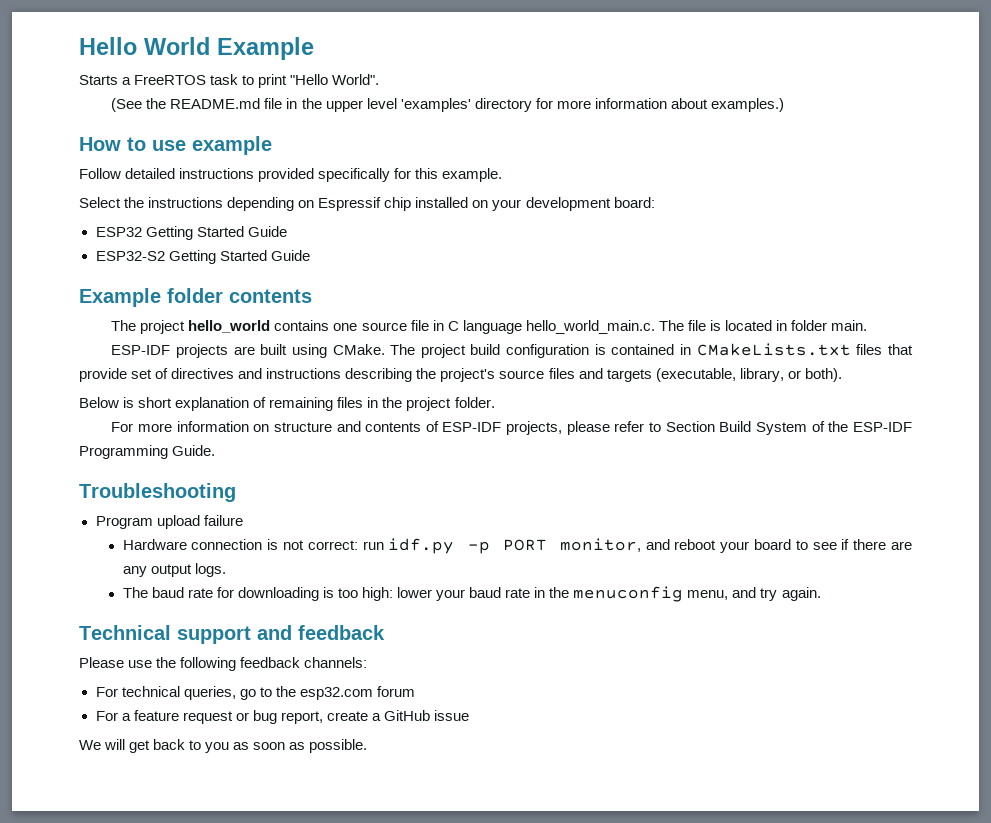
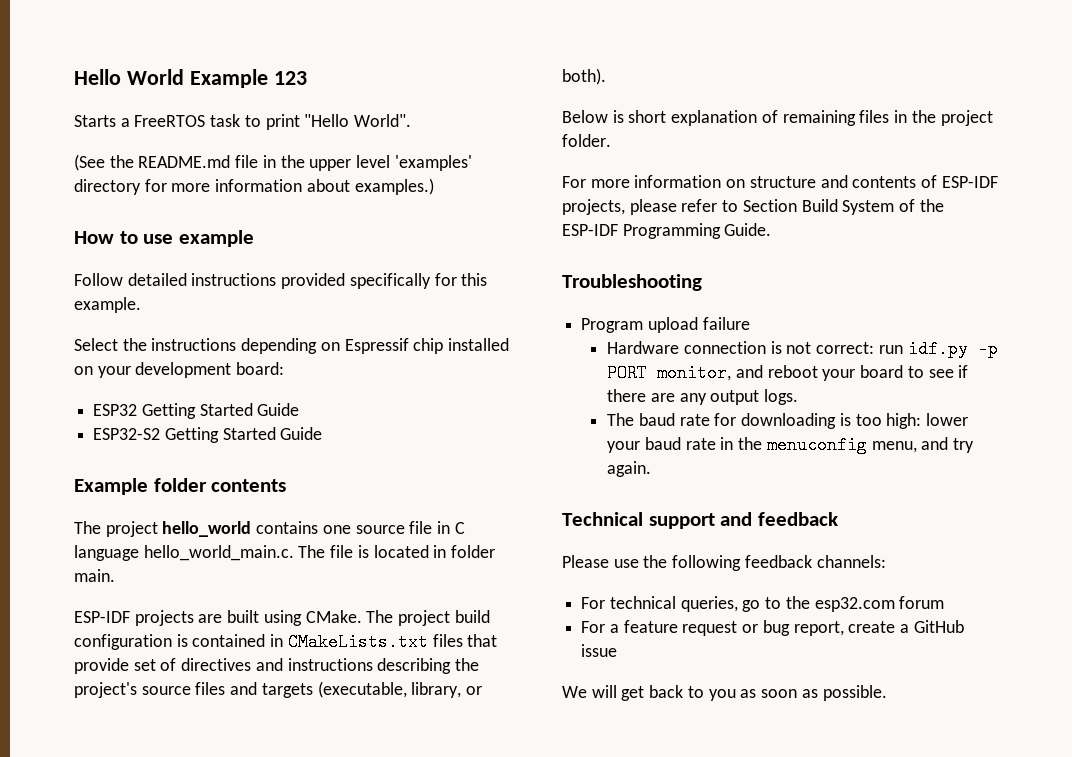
- Hello World Example
+ Hello World Example 123

